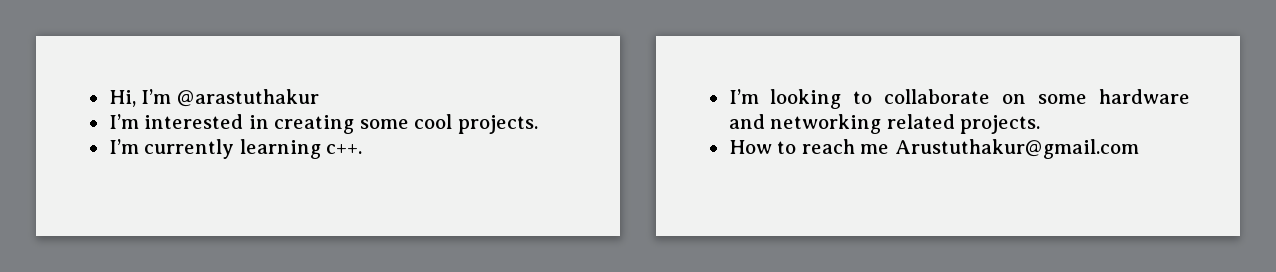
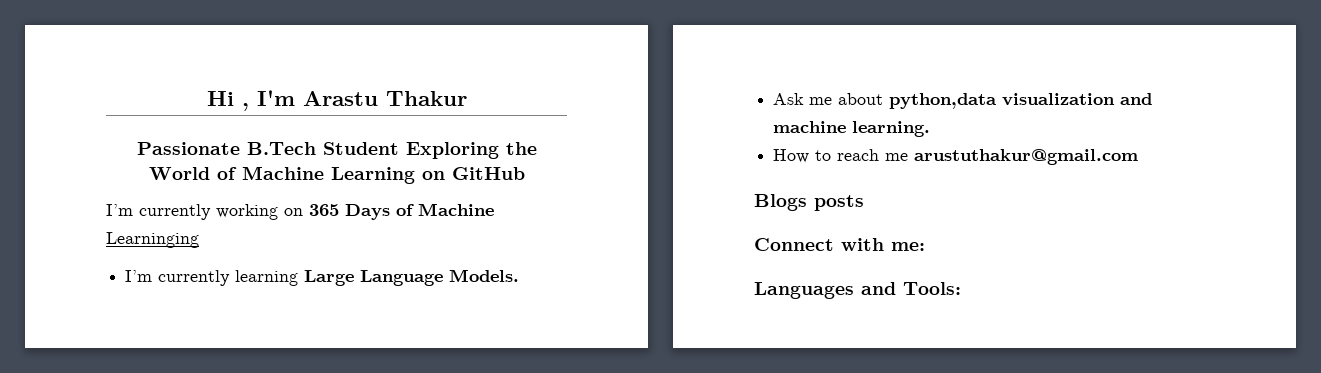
- Hi, I’m @arastuthakur
- I’m interested in creating some cool projects.
- I’m currently learning c++.
- I’m looking to collaborate on some hardware and networking related projects.
- How to reach me Arustuthakur@gmail.com
+ Hi , I'm Arastu Thakur
+ Passionate B.Tech Student Exploring the World of Machine Learning on GitHub
+ I’m currently working on 365 Days of Machine Learninging
+ I’m currently learning Large Language Models.
+ Ask me about python,data visualization and machine learning.
+ How to reach me arustuthakur@gmail.com
+ Blogs posts
+ Connect with me:
+ Languages and Tools:

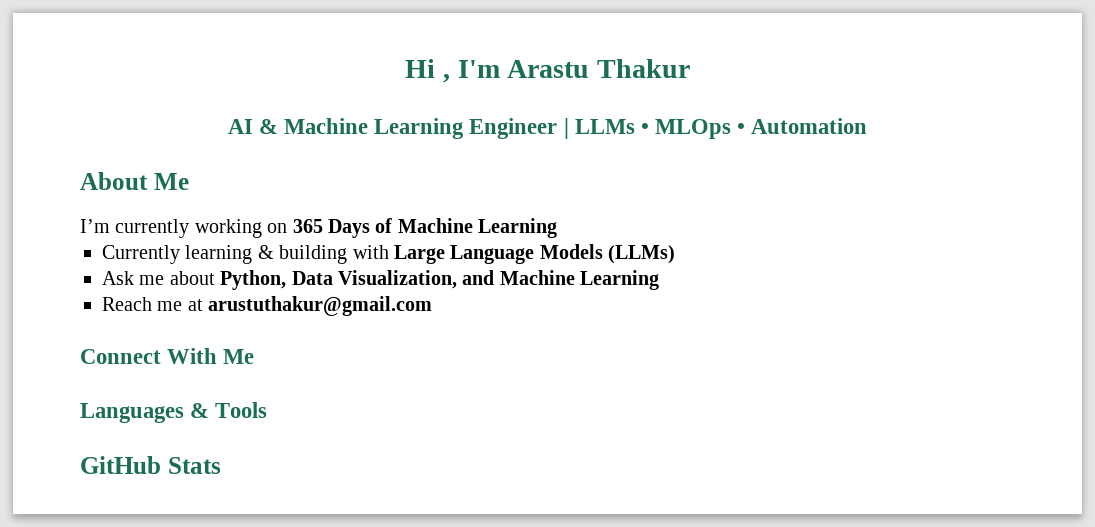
- Passionate B.Tech Student Exploring the World of Machine Learning on GitHub
+ AI & Machine Learning Engineer | LLMs • MLOps • Automation
+ About Me
- I’m currently working on 365 Days of Machine Learninging
- I’m currently learning Large Language Models.
- Ask me about python,data visualization and machine learning.
- How to reach me arustuthakur@gmail.com
+ I’m currently working on 365 Days of Machine Learning
+ Currently learning & building with Large Language Models (LLMs)
+ Ask me about Python, Data Visualization, and Machine Learning
+ Reach me at arustuthakur@gmail.com
- Blogs posts
- Connect with me:
+ Connect With Me
- Languages and Tools:
+ Languages & Tools
+ GitHub Stats

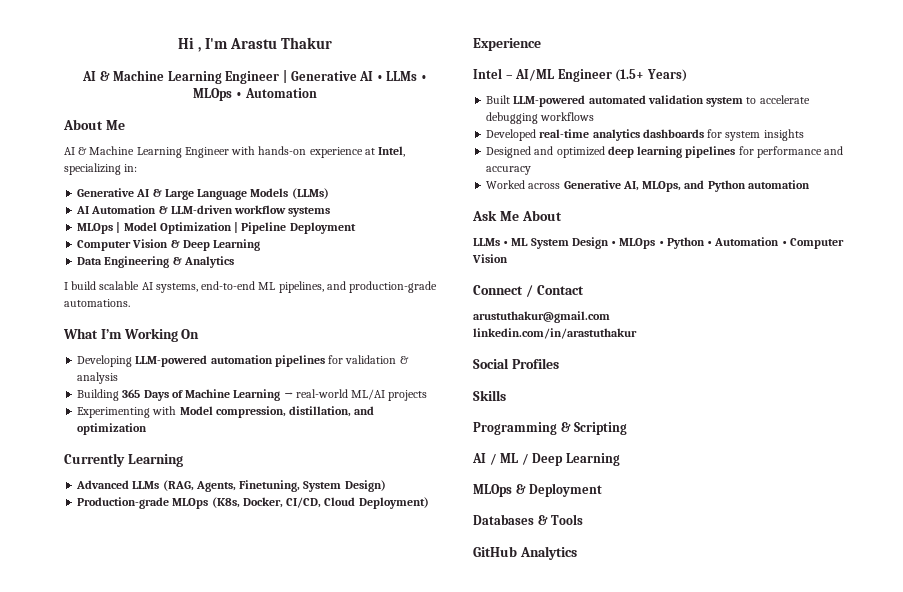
- AI & Machine Learning Engineer | LLMs • MLOps • Automation
+ AI & Machine Learning Engineer | Generative AI • LLMs • MLOps • Automation
- I’m currently working on 365 Days of Machine Learning
- Currently learning & building with Large Language Models (LLMs)
- Ask me about Python, Data Visualization, and Machine Learning
- Reach me at arustuthakur@gmail.com
- Connect With Me
- Languages & Tools
+ AI & Machine Learning Engineer with hands-on experience at Intel, specializing in:
+ Generative AI & Large Language Models (LLMs)
+ AI Automation & LLM-driven workflow systems
+ MLOps | Model Optimization | Pipeline Deployment
+ Computer Vision & Deep Learning
+ Data Engineering & Analytics
+ I build scalable AI systems, end-to-end ML pipelines, and production-grade automations.
+ What I’m Working On
+ Developing LLM-powered automation pipelines for validation & analysis
+ Building 365 Days of Machine Learning → real-world ML/AI projects
+ Experimenting with Model compression, distillation, and optimization
+ Currently Learning
+ Advanced LLMs (RAG, Agents, Finetuning, System Design)
+ Production-grade MLOps (K8s, Docker, CI/CD, Cloud Deployment)
+ Experience
+ Intel – AI/ML Engineer (1.5+ Years)
+ Built LLM-powered automated validation system to accelerate debugging workflows
+ Developed real-time analytics dashboards for system insights
+ Designed and optimized deep learning pipelines for performance and accuracy
+ Worked across Generative AI, MLOps, and Python automation
+ Ask Me About
+ LLMs • ML System Design • MLOps • Python • Automation • Computer Vision
+ Connect / Contact
+ arustuthakur@gmail.com
+ linkedin.com/in/arastuthakur
+ Social Profiles
+ Skills
+ Programming & Scripting
+ AI / ML / Deep Learning
+ MLOps & Deployment
+ Databases & Tools
- GitHub Stats
+ GitHub Analytics

